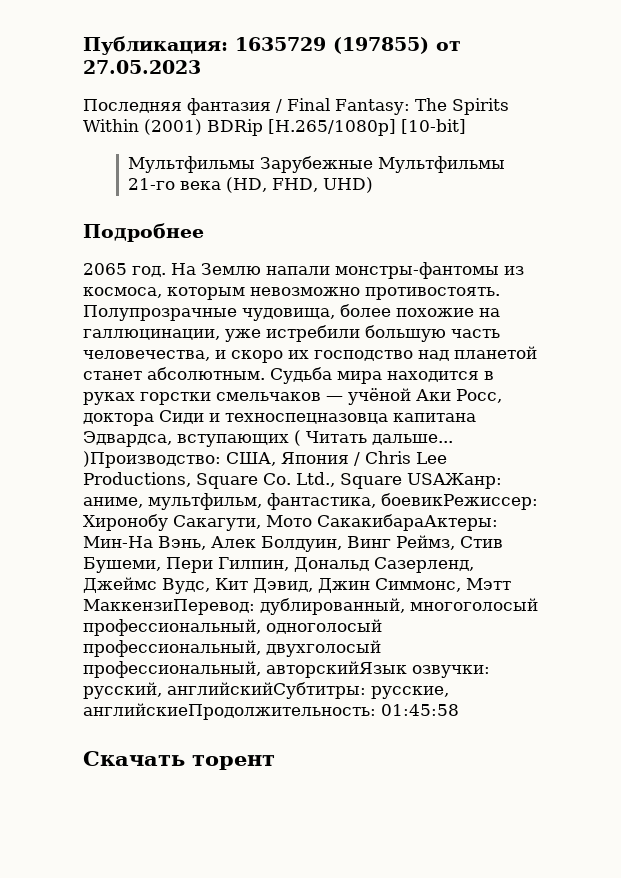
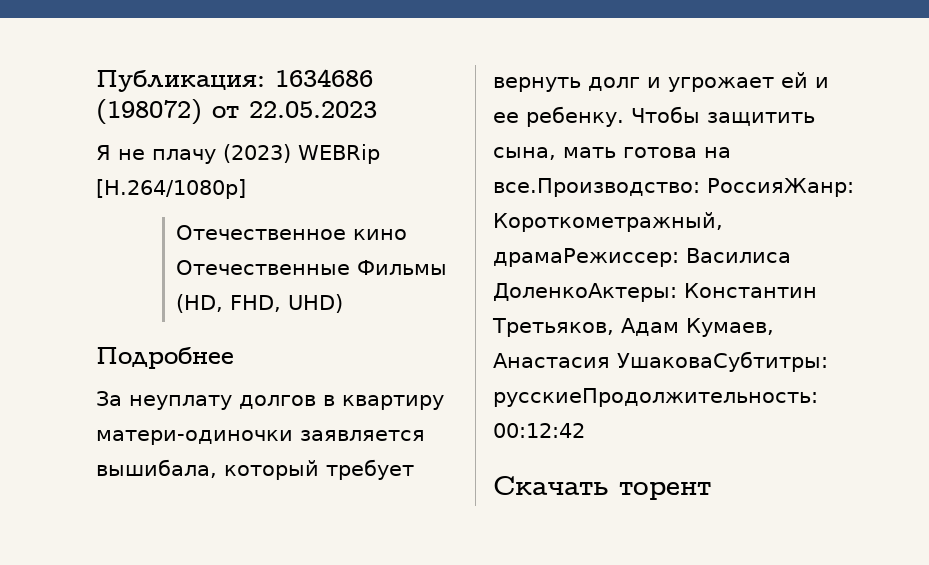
- Публикация: 1635729 (197855) от 27.05.2023
- Последняя фантазия / Final Fantasy: The Spirits Within (2001) BDRip [H.265/1080p] [10-bit]
- Мультфильмы Зарубежные Мультфильмы 21-го века (HD, FHD, UHD)
+ Публикация: 1634686 (198072) от 22.05.2023
+ Я не плачу (2023) WEBRip [H.264/1080p]
+ Отечественное кино Отечественные Фильмы (HD, FHD, UHD)
  Подробнее
- 2065 год. На Землю напали монстры-фантомы из космоса, которым невозможно противостоять. Полупрозрачные чудовища, более похожие на галлюцинации, уже истребили большую часть человечества, и скоро их господство над планетой станет абсолютным. Судьба мира находится в руках горстки смельчаков — учёной Аки Росс, доктора Сиди и техноспецназовца капитана Эдвардса, вступающих ( Читать дальше... )Производство: США, Япония / Chris Lee Productions, Square Co. Ltd., Square USAЖанр: аниме, мультфильм, фантастика, боевикРежиссер: Хиронобу Сакагути, Мото СакакибараАктеры: Мин-На Вэнь, Алек Болдуин, Винг Реймз, Стив Бушеми, Пери Гилпин, Дональд Сазерленд, Джеймс Вудс, Кит Дэвид, Джин Симмонс, Мэтт МаккензиПеревод: дублированный, многоголосый профессиональный, одноголосый профессиональный, двухголосый профессиональный, авторскийЯзык озвучки: русский, английскийСубтитры: русские, английскиеПродолжительность: 01:45:58
+ За неуплату долгов в квартиру матери-одиночки заявляется вышибала, который требует вернуть долг и угрожает ей и ее ребенку. Чтобы защитить сына, мать готова на все.Производство: РоссияЖанр: Короткометражный, драмаРежиссер: Василиса ДоленкоАктеры: Константин Третьяков, Адам Кумаев, Анастасия УшаковаСубтитры: русскиеПродолжительность: 00:12:42

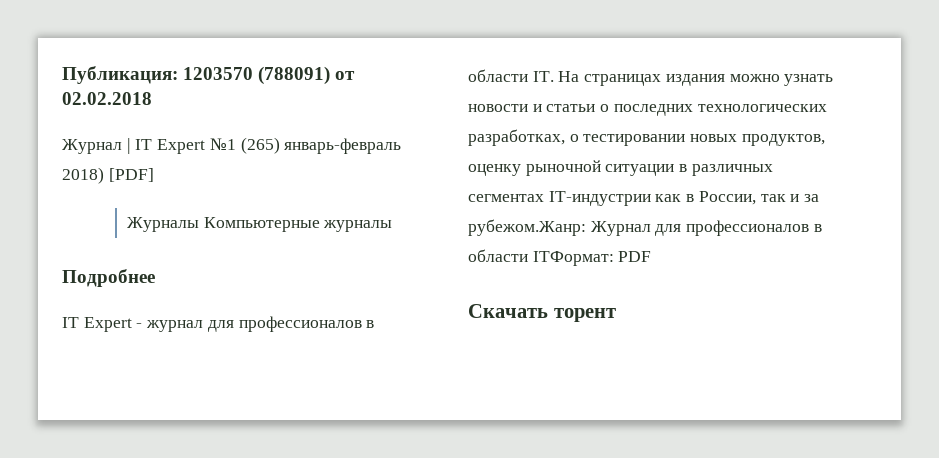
- Публикация: 1634686 (198072) от 22.05.2023
- Я не плачу (2023) WEBRip [H.264/1080p]
- Отечественное кино Отечественные Фильмы (HD, FHD, UHD)
+ Публикация: 1203570 (788091) от 02.02.2018
+ Журнал | IT Expert №1 (265) январь-февраль 2018) [PDF]
+ Журналы Компьютерные журналы
  Подробнее
- За неуплату долгов в квартиру матери-одиночки заявляется вышибала, который требует вернуть долг и угрожает ей и ее ребенку. Чтобы защитить сына, мать готова на все.Производство: РоссияЖанр: Короткометражный, драмаРежиссер: Василиса ДоленкоАктеры: Константин Третьяков, Адам Кумаев, Анастасия УшаковаСубтитры: русскиеПродолжительность: 00:12:42
+ IT Expert - журнал для профессионалов в области IT. На страницах издания можно узнать новости и статьи о последних технологических разработках, о тестировании новых продуктов, оценку рыночной ситуации в различных сегментах IT-индустрии как в России, так и за рубежом.Жанр: Журнал для профессионалов в области ITФормат: PDF

